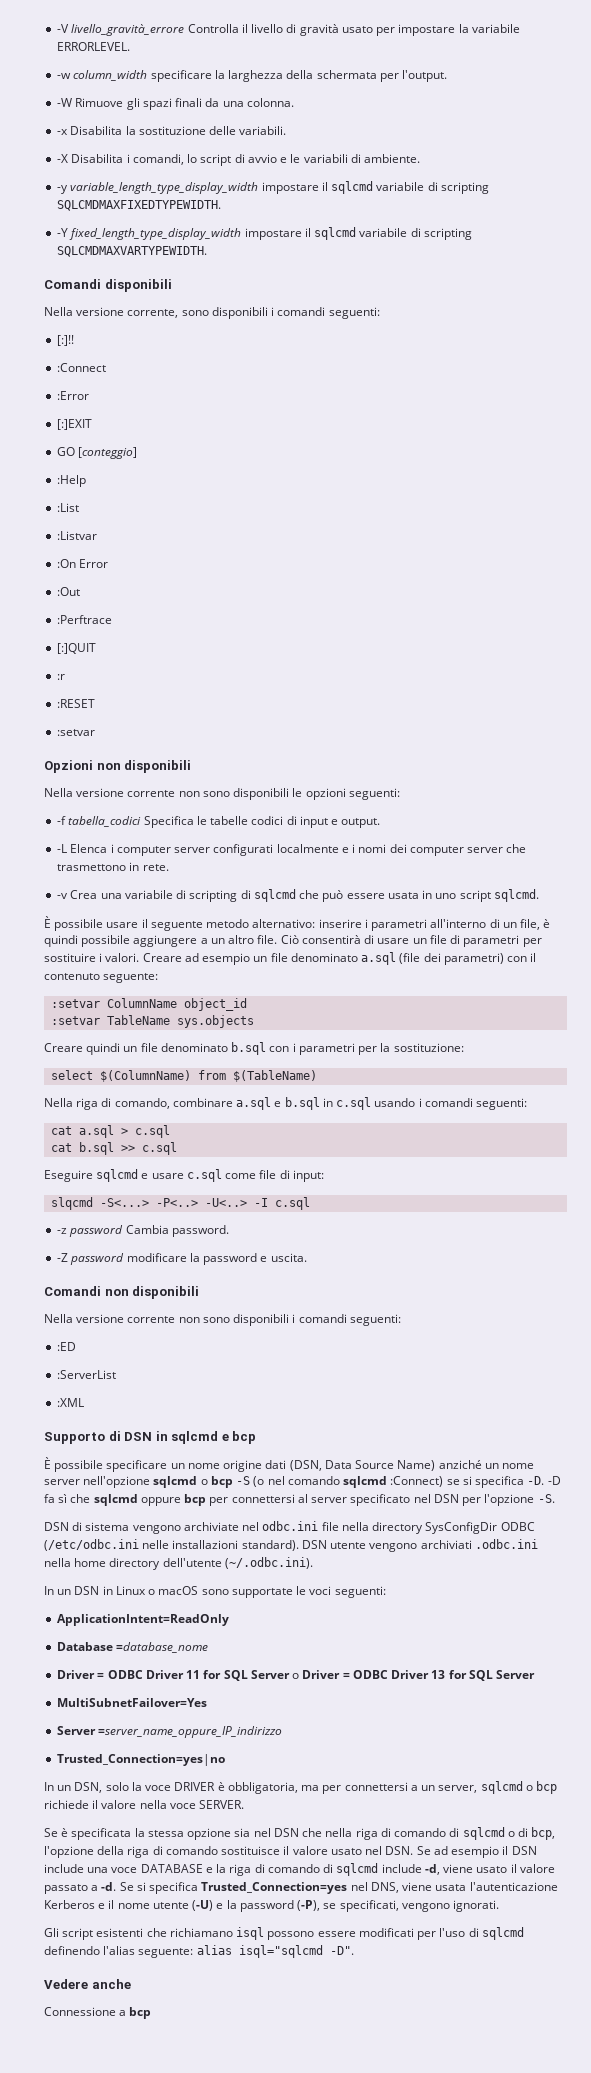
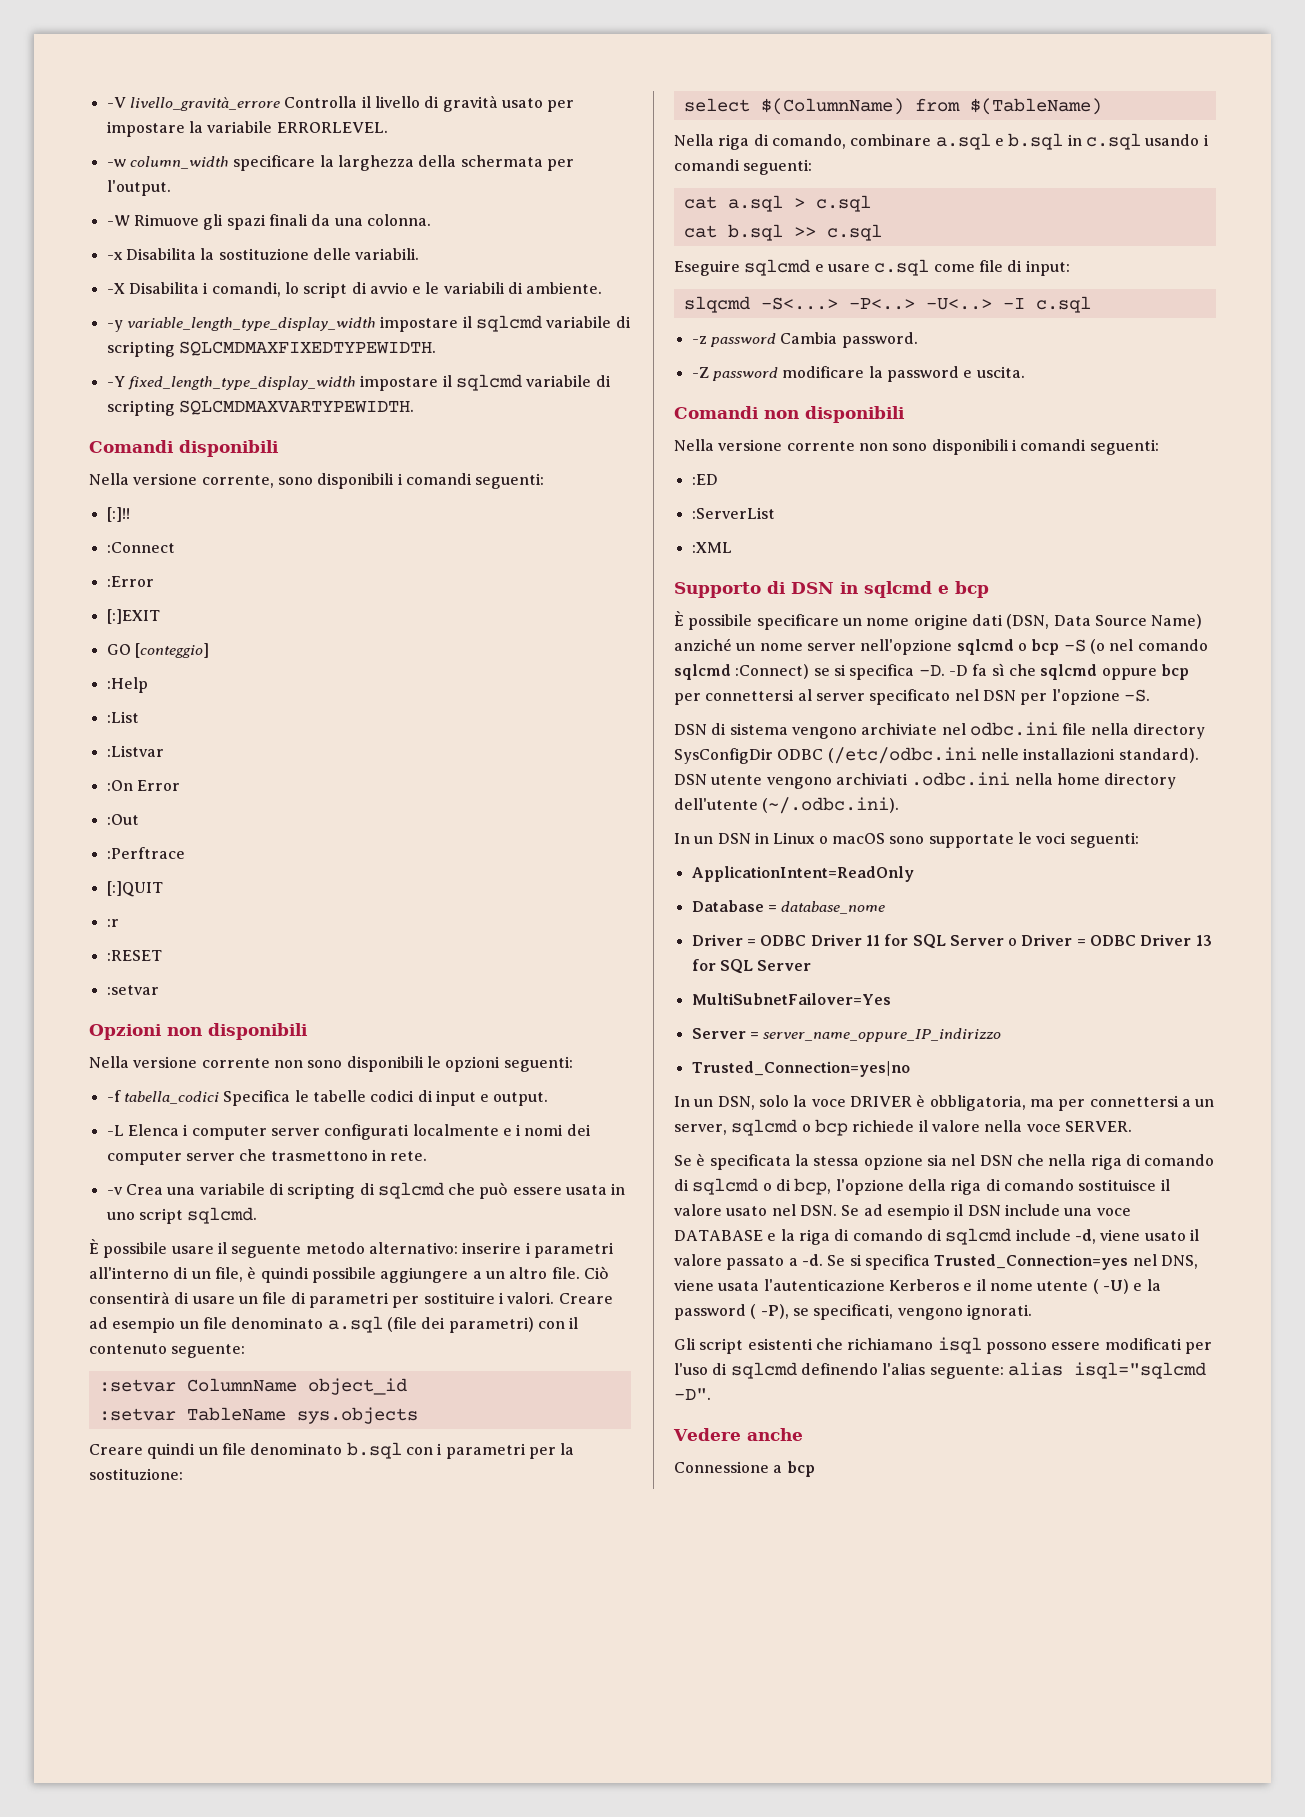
- Database =database_nome
+ Database = database_nome
- Server =server_name_oppure_IP_indirizzo
+ Server = server_name_oppure_IP_indirizzo
- Se si specifica Trusted_Connection=yes nel DNS, viene usata l'autenticazione Kerberos e il nome utente (-U) e la password (-P), se specificati, vengono ignorati.
+ Se si specifica Trusted_Connection=yes nel DNS, viene usata l'autenticazione Kerberos e il nome utente ( -U) e la password ( -P), se specificati, vengono ignorati.

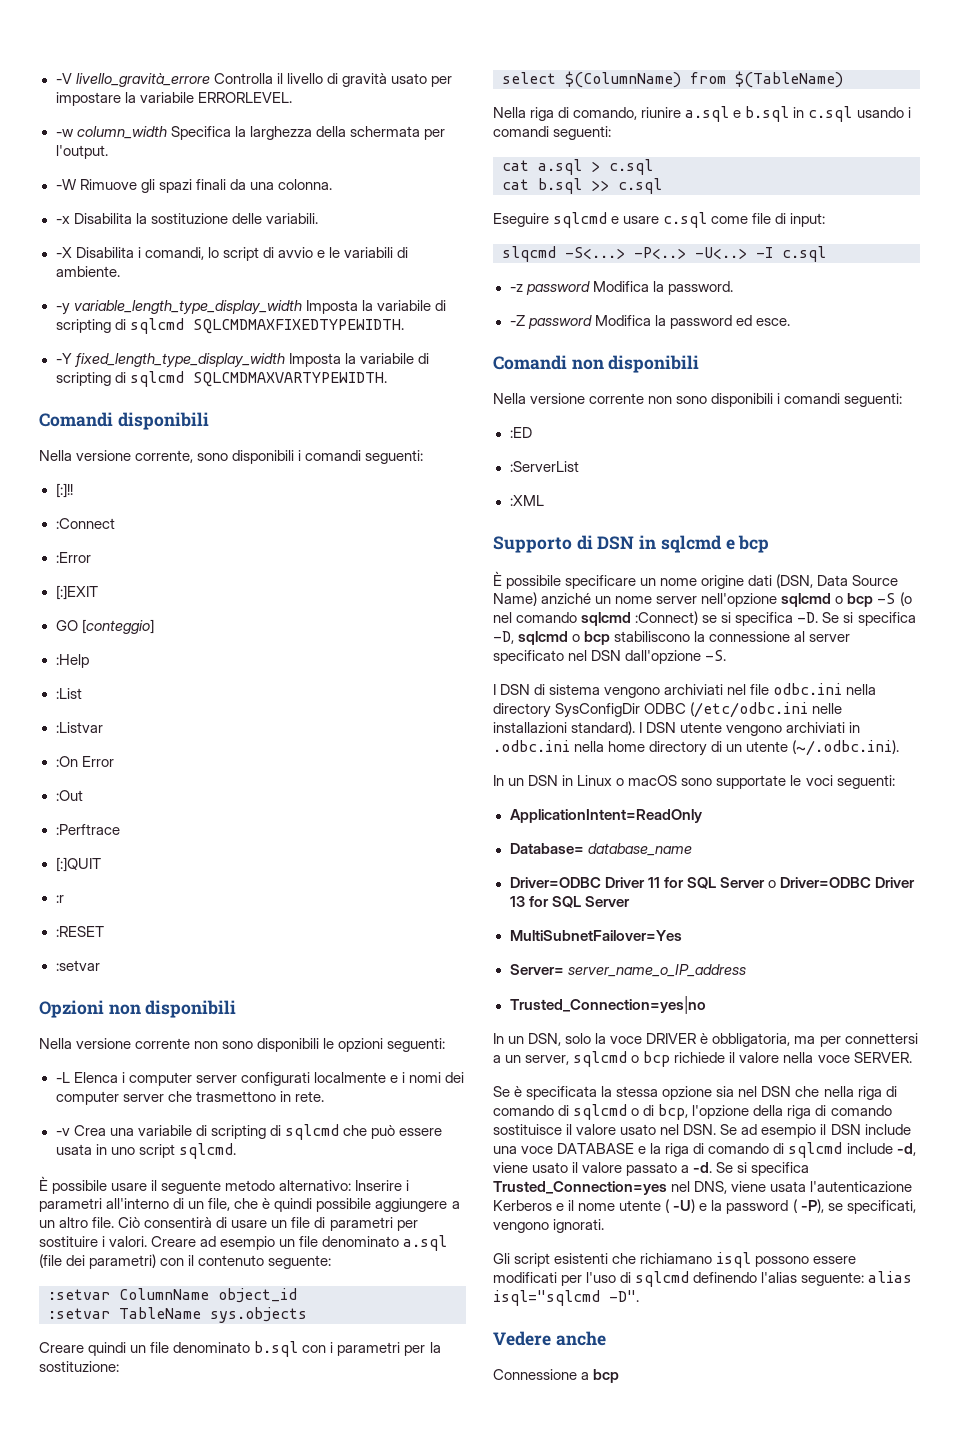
- -w column_width specificare la larghezza della schermata per l'output.
+ -w column_width Specifica la larghezza della schermata per l'output.
- -y variable_length_type_display_width impostare il sqlcmd variabile di scripting SQLCMDMAXFIXEDTYPEWIDTH.
+ -y variable_length_type_display_width Imposta la variabile di scripting di sqlcmd SQLCMDMAXFIXEDTYPEWIDTH.
- -Y fixed_length_type_display_width impostare il sqlcmd variabile di scripting SQLCMDMAXVARTYPEWIDTH.
+ -Y fixed_length_type_display_width Imposta la variabile di scripting di sqlcmd SQLCMDMAXVARTYPEWIDTH.
- -f tabella_codici Specifica le tabelle codici di input e output.
- È possibile usare il seguente metodo alternativo: inserire i parametri all'interno di un file, è quindi possibile aggiungere a un altro file.
+ È possibile usare il seguente metodo alternativo: Inserire i parametri all'interno di un file, che è quindi possibile aggiungere a un altro file.
- Nella riga di comando, combinare a.sql e b.sql in c.sql usando i comandi seguenti:
+ Nella riga di comando, riunire a.sql e b.sql in c.sql usando i comandi seguenti:
- -z password Cambia password.
+ -z password Modifica la password.
- -Z password modificare la password e uscita.
+ -Z password Modifica la password ed esce.
- -D fa sì che sqlcmd oppure bcp per connettersi al server specificato nel DSN per l'opzione -S.
+ Se si specifica -D, sqlcmd o bcp stabiliscono la connessione al server specificato nel DSN dall'opzione -S.
- DSN di sistema vengono archiviate nel odbc.ini file nella directory SysConfigDir ODBC (/etc/odbc.ini nelle installazioni standard).
+ I DSN di sistema vengono archiviati nel file odbc.ini nella directory SysConfigDir ODBC (/etc/odbc.ini nelle installazioni standard).
- DSN utente vengono archiviati .odbc.ini nella home directory dell'utente (~/.odbc.ini).
+ I DSN utente vengono archiviati in .odbc.ini nella home directory di un utente (~/.odbc.ini).
- Database = database_nome
- Driver = ODBC Driver 11 for SQL Server o Driver = ODBC Driver 13 for SQL Server
+ Database= database_name
+ Driver=ODBC Driver 11 for SQL Server o Driver=ODBC Driver 13 for SQL Server
- Server = server_name_oppure_IP_indirizzo
+ Server= server_name_o_IP_address

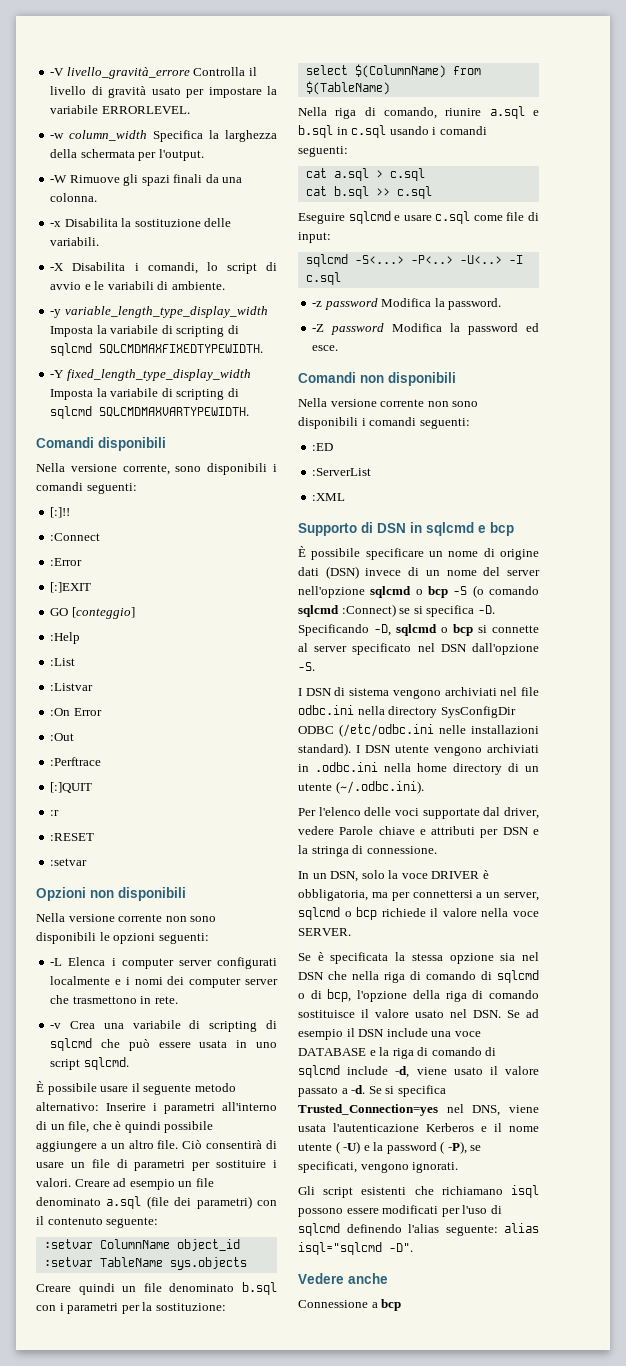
- slqcmd -S<...> -P<..> -U<..> -I c.sql
+ sqlcmd -S<...> -P<..> -U<..> -I c.sql
- È possibile specificare un nome origine dati (DSN, Data Source Name) anziché un nome server nell'opzione sqlcmd o bcp -S (o nel comando sqlcmd :Connect) se si specifica -D.
+ È possibile specificare un nome di origine dati (DSN) invece di un nome del server nell'opzione sqlcmd o bcp -S (o comando sqlcmd :Connect) se si specifica -D.
- Se si specifica -D, sqlcmd o bcp stabiliscono la connessione al server specificato nel DSN dall'opzione -S.
+ Specificando -D, sqlcmd o bcp si connette al server specificato nel DSN dall'opzione -S.
- In un DSN in Linux o macOS sono supportate le voci seguenti:
- ApplicationIntent=ReadOnly
- Database= database_name
- Driver=ODBC Driver 11 for SQL Server o Driver=ODBC Driver 13 for SQL Server
- MultiSubnetFailover=Yes
- Server= server_name_o_IP_address
- Trusted_Connection=yes|no
+ Per l'elenco delle voci supportate dal driver, vedere Parole chiave e attributi per DSN e la stringa di connessione.

